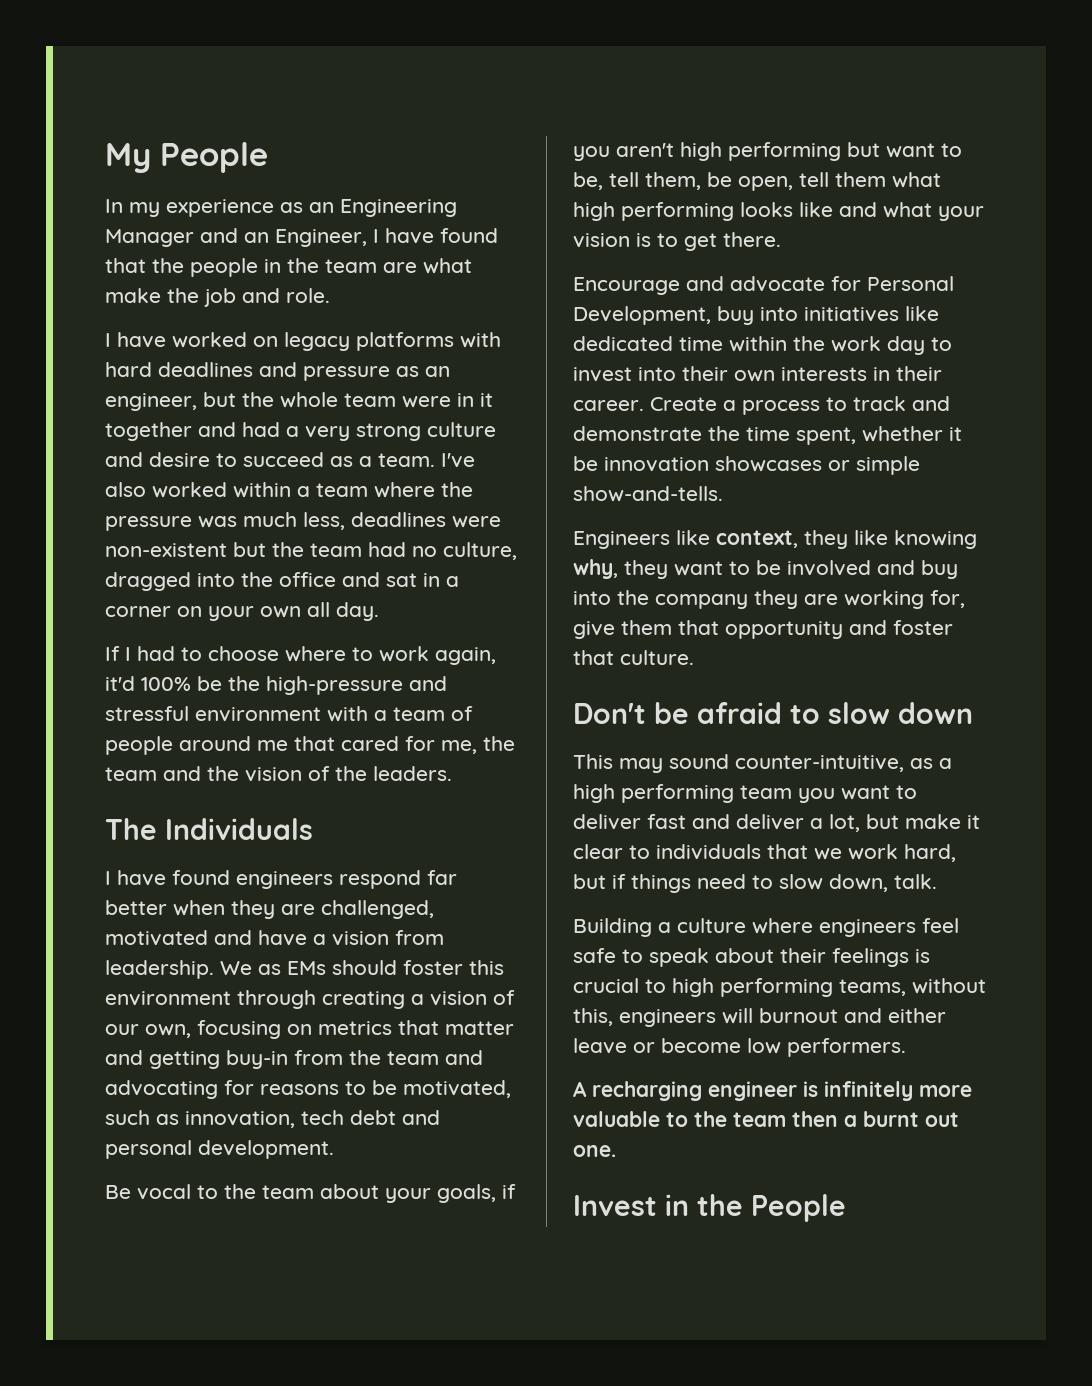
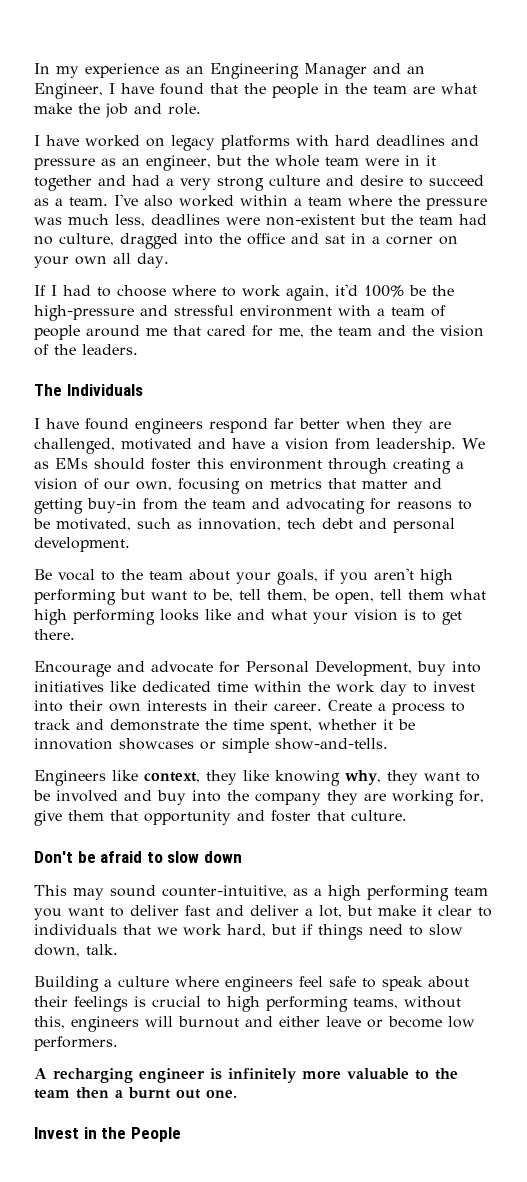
- My People

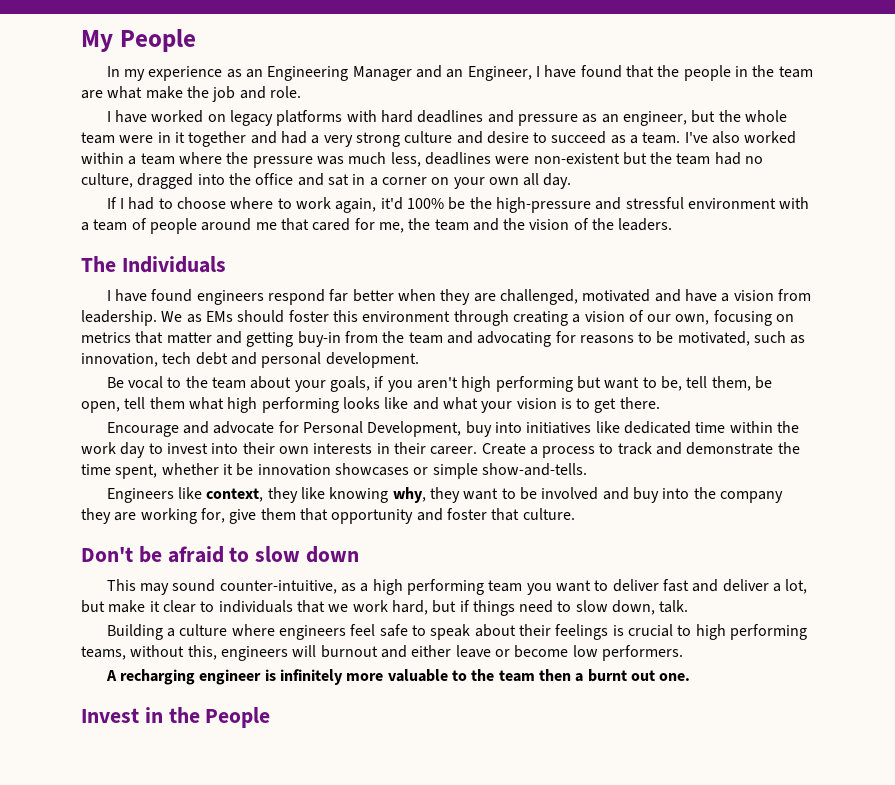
+ My People

